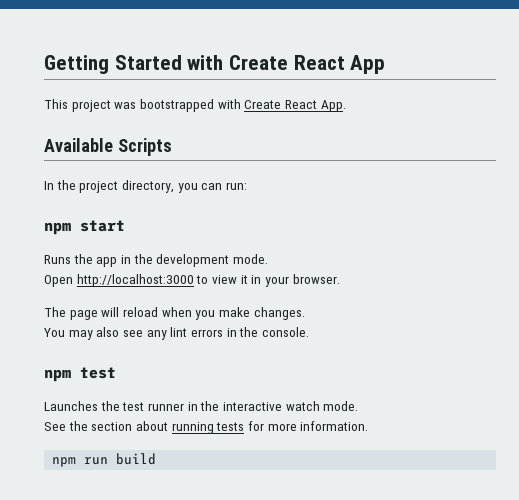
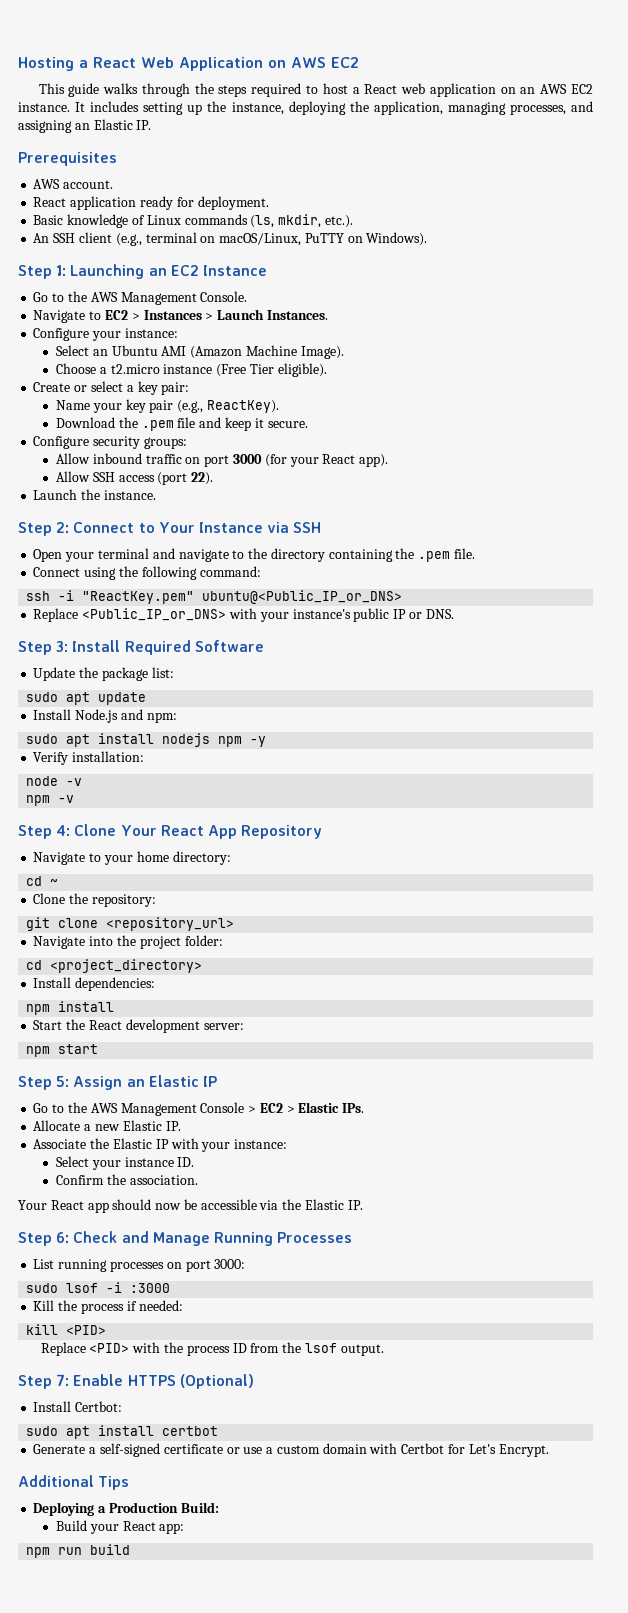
- Getting Started with Create React App
- This project was bootstrapped with Create React App.
- Available Scripts
- In the project directory, you can run:
+ Hosting a React Web Application on AWS EC2
+ This guide walks through the steps required to host a React web application on an AWS EC2 instance. It includes setting up the instance, deploying the application, managing processes, and assigning an Elastic IP.
+ Prerequisites
+ AWS account.
+ React application ready for deployment.
+ Basic knowledge of Linux commands (ls, mkdir, etc.).
+ An SSH client (e.g., terminal on macOS/Linux, PuTTY on Windows).
+ Step 1: Launching an EC2 Instance
+ Go to the AWS Management Console.
+ Navigate to EC2 > Instances > Launch Instances.
+ Configure your instance:
+ Select an Ubuntu AMI (Amazon Machine Image).
+ Choose a t2.micro instance (Free Tier eligible).
+ Create or select a key pair:
+ Name your key pair (e.g., ReactKey).
+ Download the .pem file and keep it secure.
+ Configure security groups:
+ Allow inbound traffic on port 3000 (for your React app).
+ Allow SSH access (port 22).
+ Launch the instance.
+ Step 2: Connect to Your Instance via SSH
+ Open your terminal and navigate to the directory containing the .pem file.
+ Connect using the following command:
+ ssh -i "ReactKey.pem" ubuntu@<Public_IP_or_DNS>
+ Replace <Public_IP_or_DNS> with your instance's public IP or DNS.
+ Step 3: Install Required Software
+ Update the package list:
+ sudo apt update
+ Install Node.js and npm:
+ sudo apt install nodejs npm -y
+ Verify installation:
+ node -v
+ npm -v
+ Step 4: Clone Your React App Repository
+ Navigate to your home directory:
+ cd ~
+ Clone the repository:
+ git clone <repository_url>
+ Navigate into the project folder:
+ cd <project_directory>
+ Install dependencies:
+ npm install
+ Start the React development server:
  npm start
- Runs the app in the development mode.
- Open http://localhost:3000 to view it in your browser.
- The page will reload when you make changes.
- You may also see any lint errors in the console.
- npm test
- Launches the test runner in the interactive watch mode.
- See the section about running tests for more information.
+ Step 5: Assign an Elastic IP
+ Go to the AWS Management Console > EC2 > Elastic IPs.
+ Allocate a new Elastic IP.
+ Associate the Elastic IP with your instance:
+ Select your instance ID.
+ Confirm the association.
+ Your React app should now be accessible via the Elastic IP.
+ Step 6: Check and Manage Running Processes
+ List running processes on port 3000:
+ sudo lsof -i :3000
+ Kill the process if needed:
+ kill <PID>
+ Replace <PID> with the process ID from the lsof output.
+ Step 7: Enable HTTPS (Optional)
+ Install Certbot:
+ sudo apt install certbot
+ Generate a self-signed certificate or use a custom domain with Certbot for Let's Encrypt.
+ Additional Tips
+ Deploying a Production Build:
+ Build your React app:

